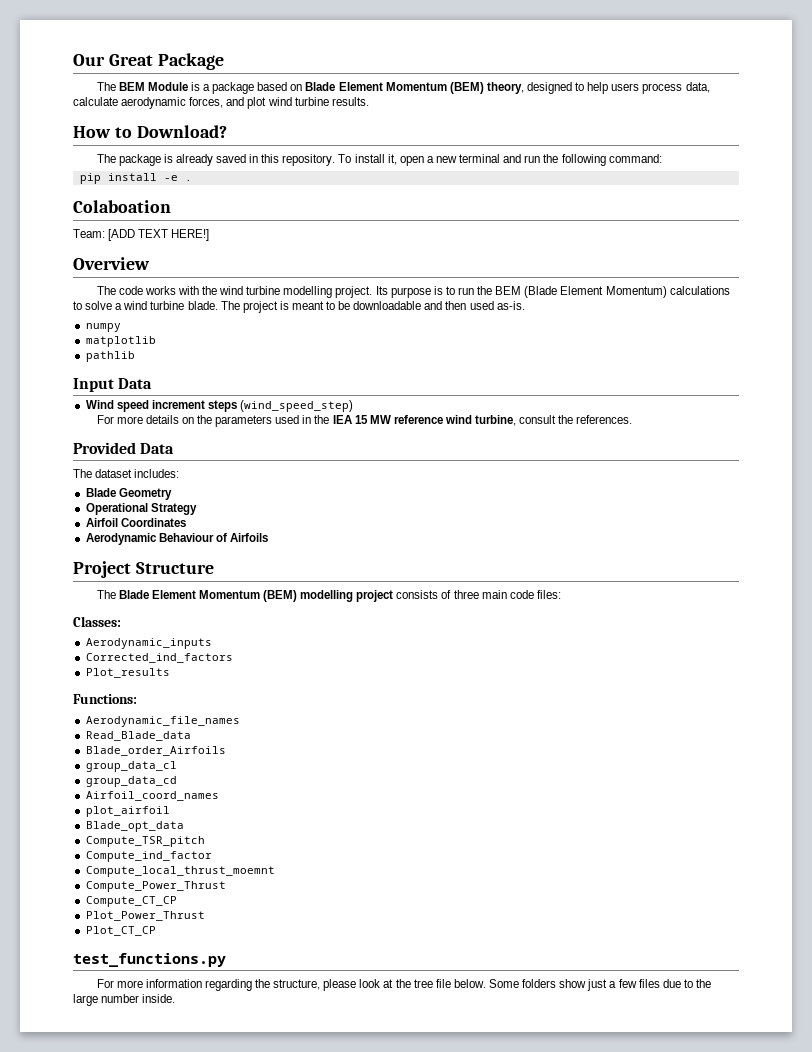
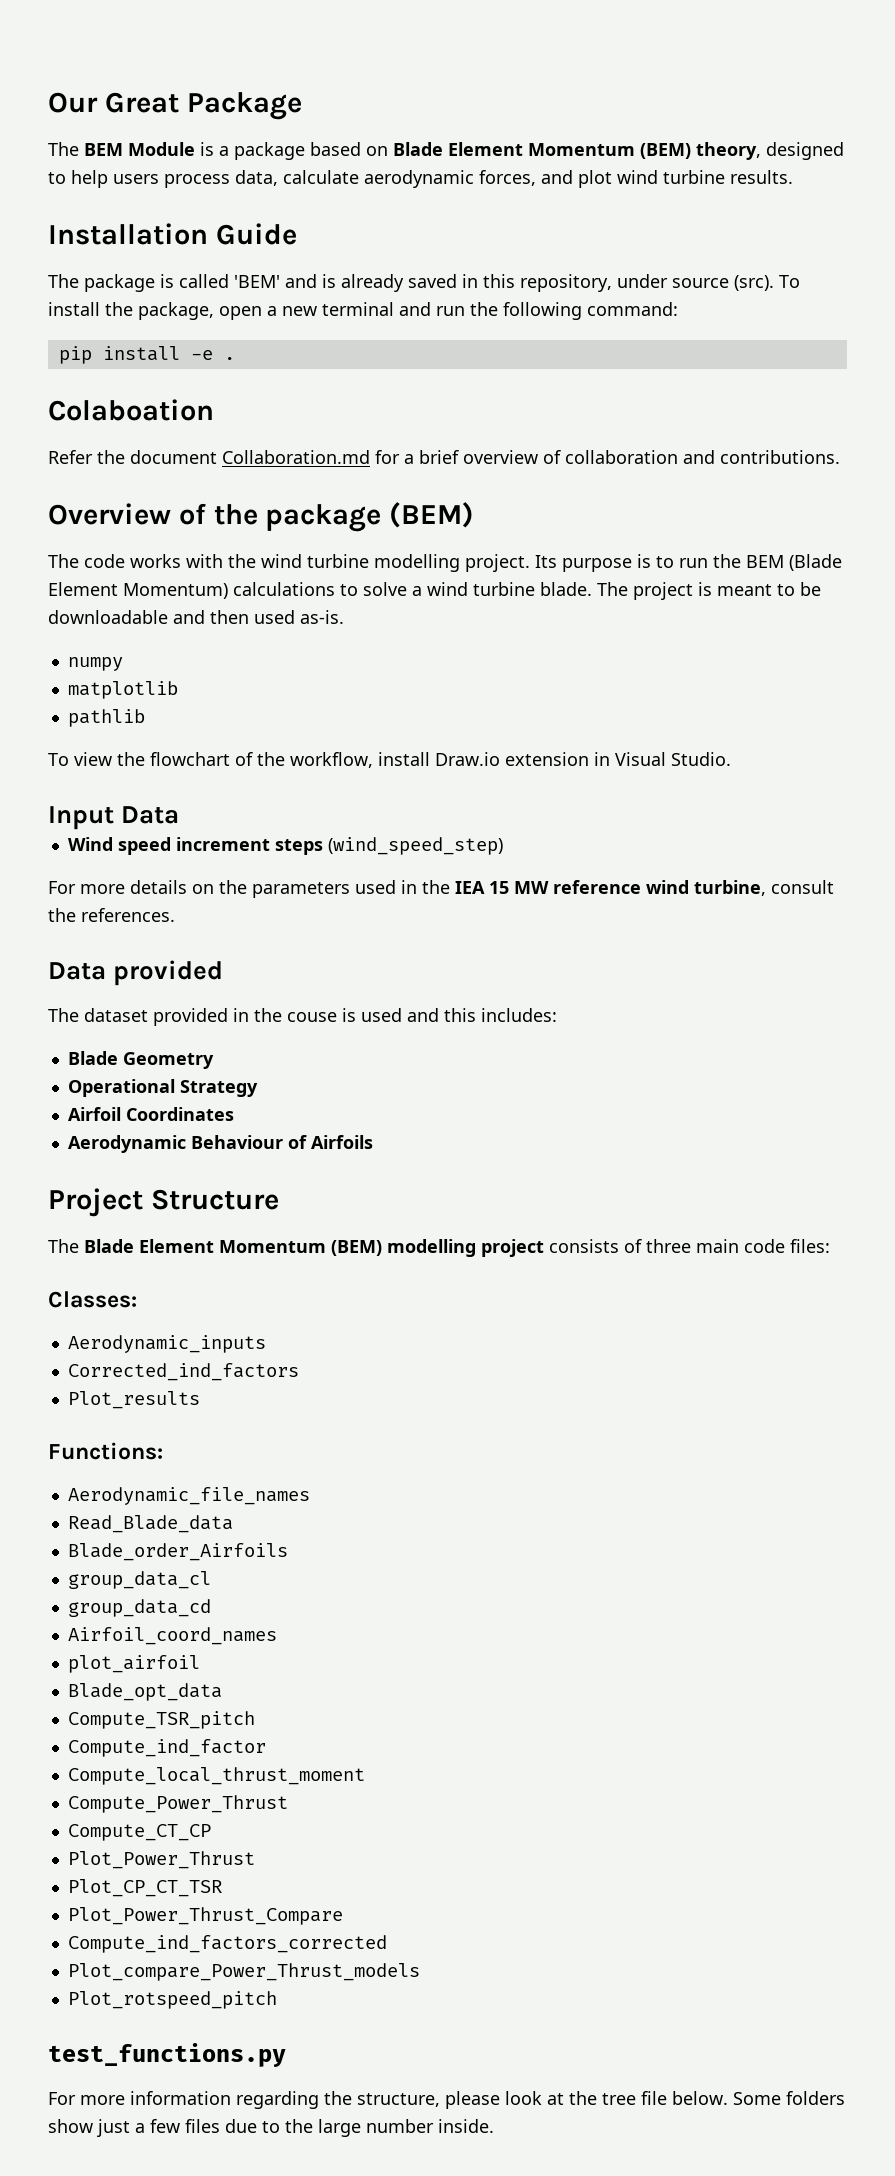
- How to Download?
+ Installation Guide
- The package is already saved in this repository. To install it, open a new terminal and run the following command:
+ The package is called 'BEM' and is already saved in this repository, under source (src). To install the package, open a new terminal and run the following command:
- Team: [ADD TEXT HERE!]
- Overview
+ Refer the document Collaboration.md for a brief overview of collaboration and contributions.
+ Overview of the package (BEM)
+ To view the flowchart of the workflow, install Draw.io extension in Visual Studio.
- Provided Data
+ Data provided
- The dataset includes:
+ The dataset provided in the couse is used and this includes:
- Compute_local_thrust_moemnt
+ Compute_local_thrust_moment
- Plot_CT_CP
+ Plot_CP_CT_TSR
+ Plot_Power_Thrust_Compare
+ Compute_ind_factors_corrected
+ Plot_compare_Power_Thrust_models
+ Plot_rotspeed_pitch

